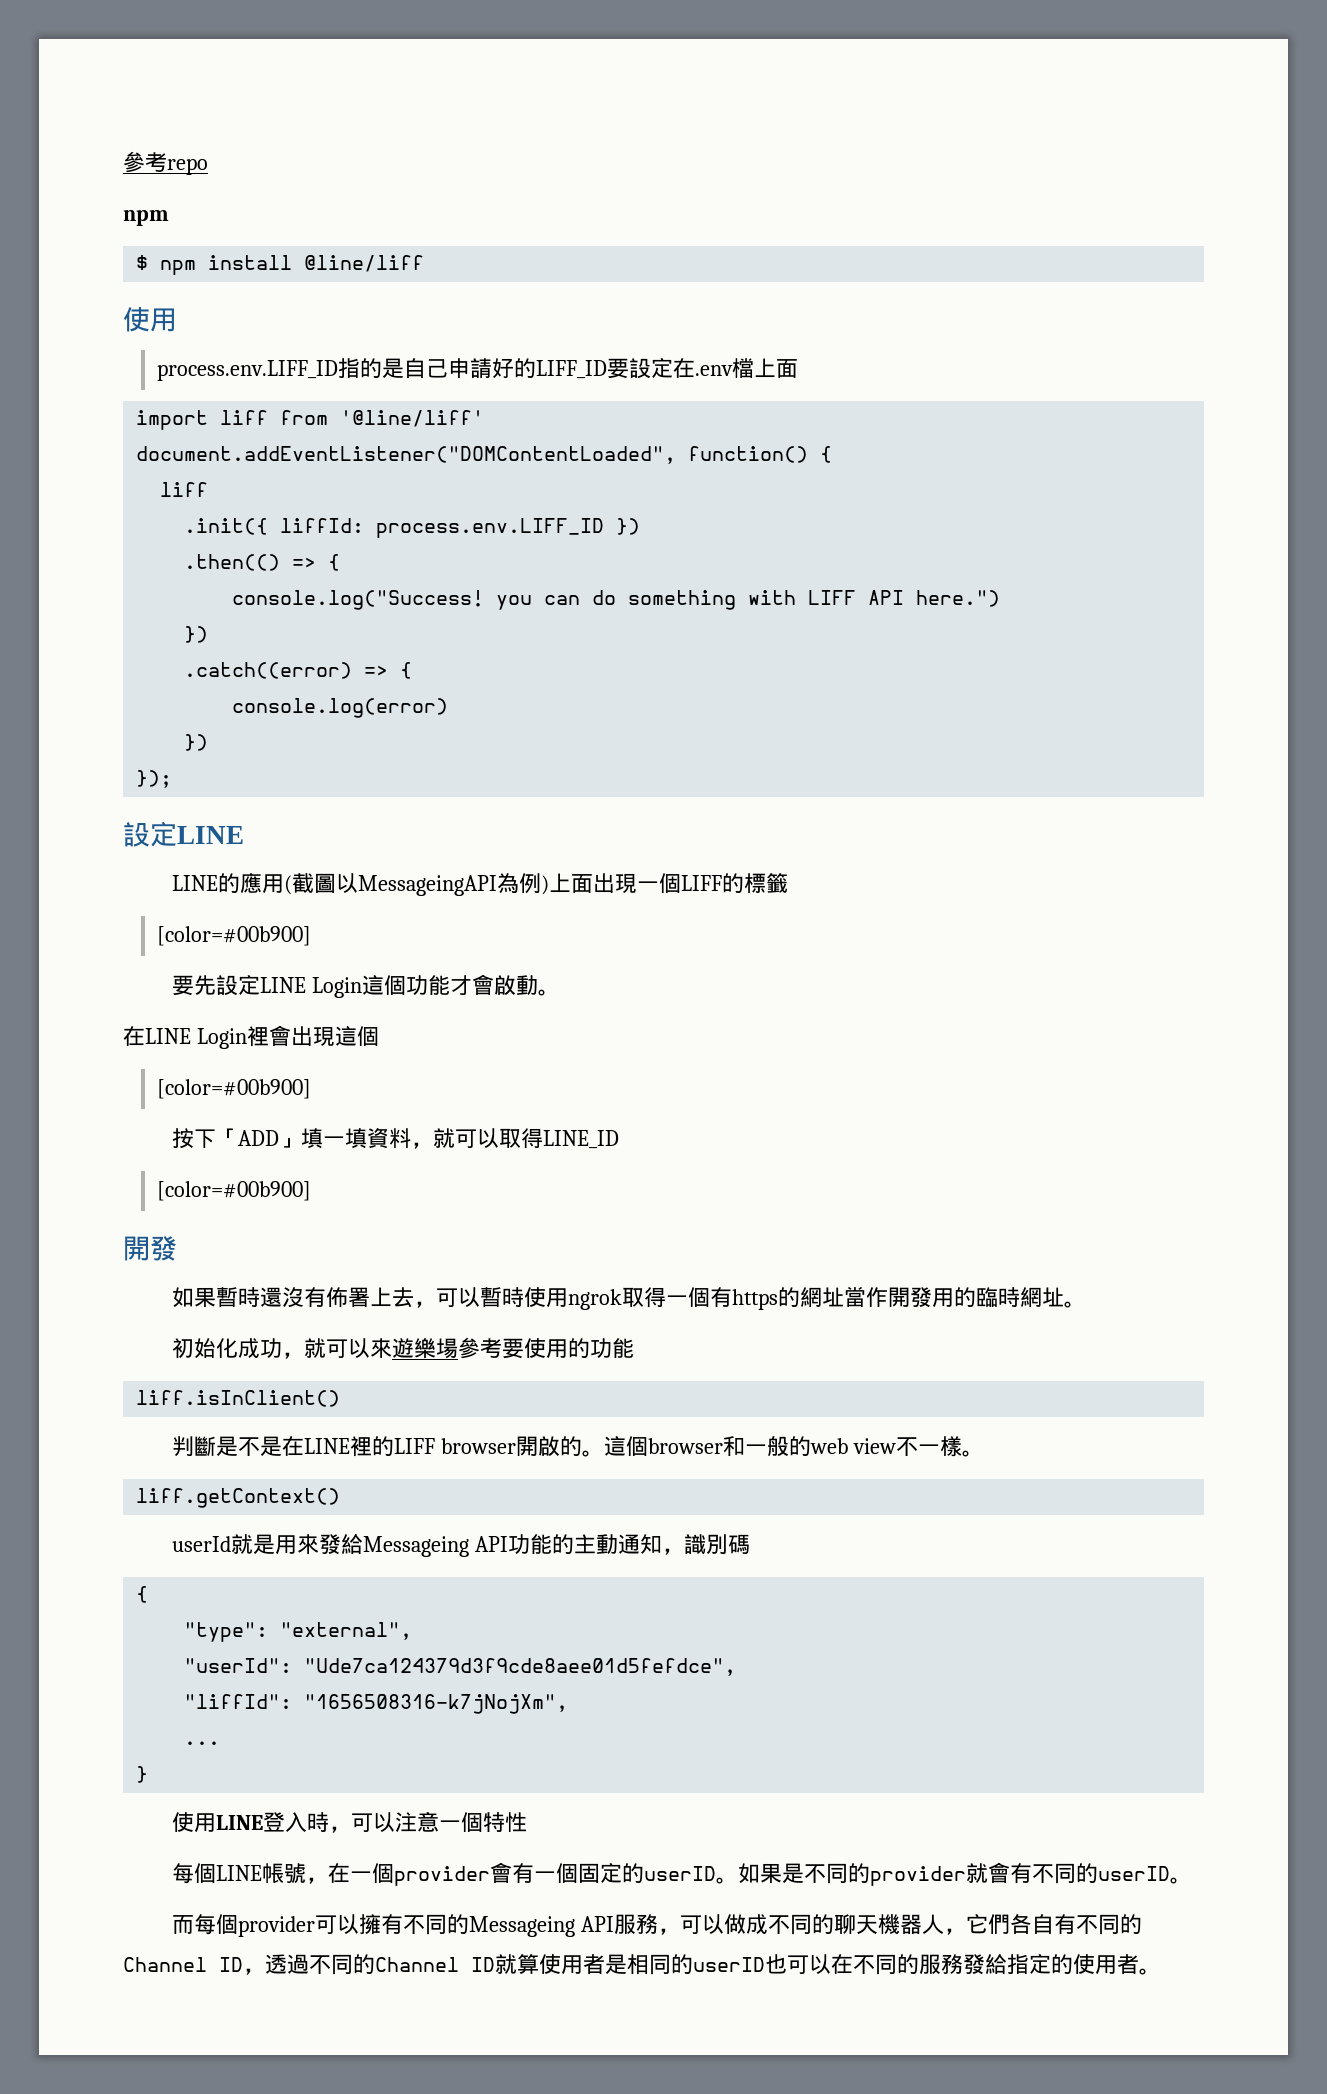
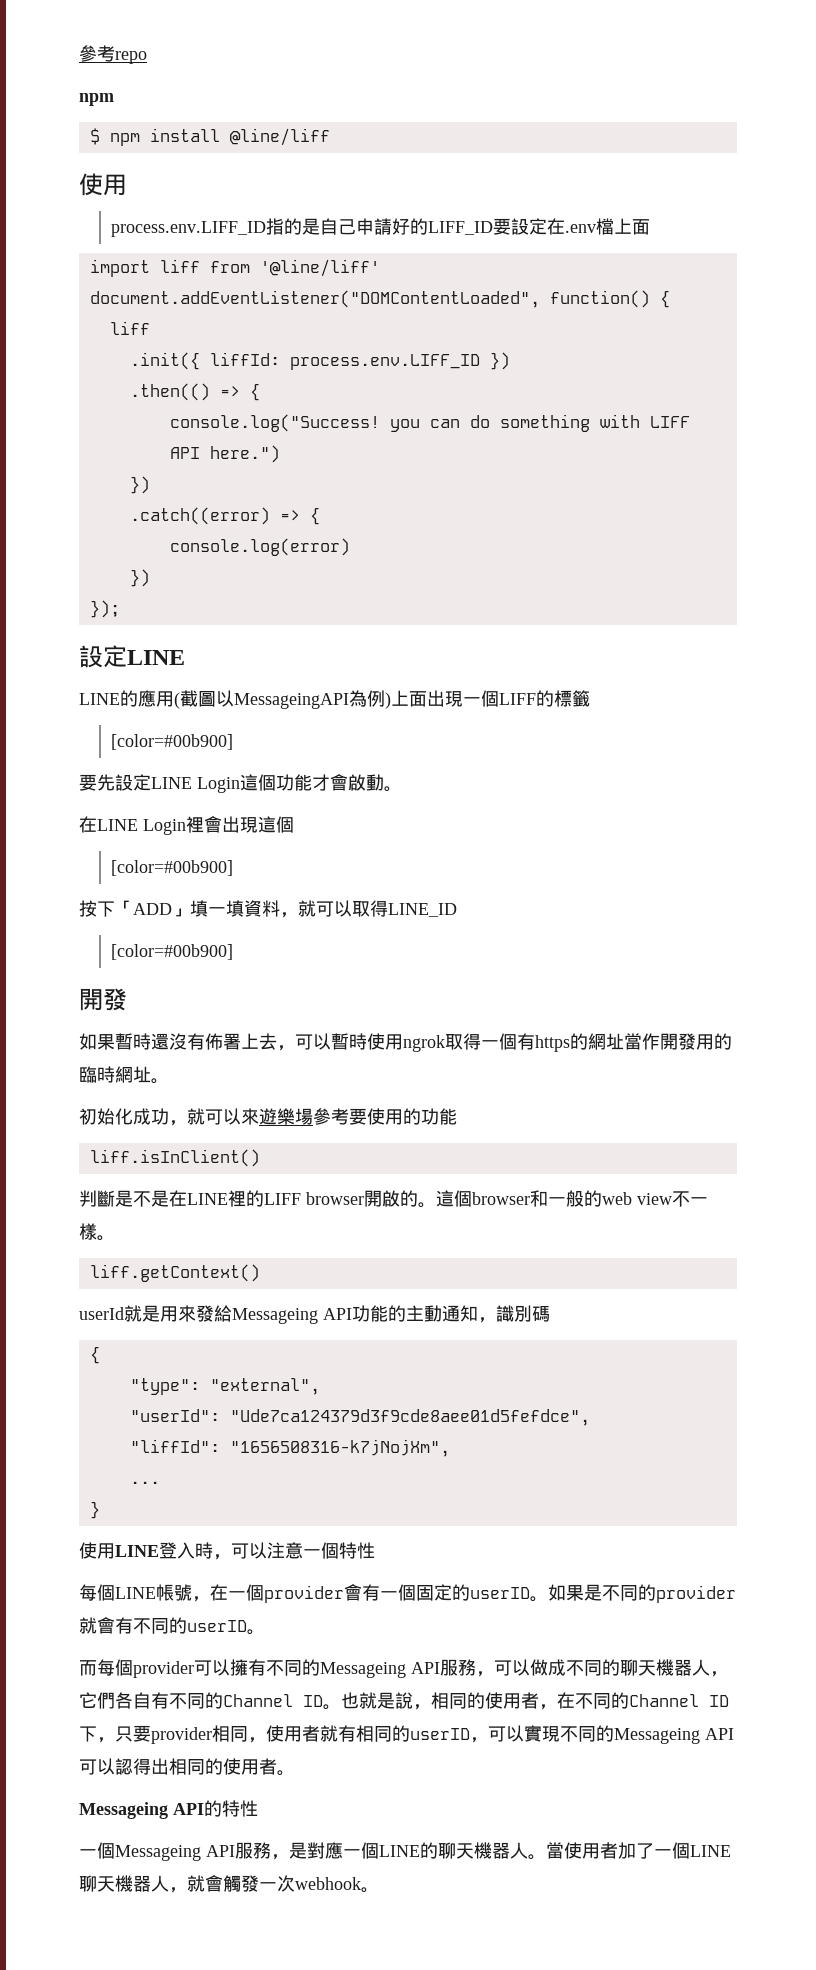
- 而每個provider可以擁有不同的Messageing API服務，可以做成不同的聊天機器人，它們各自有不同的Channel ID，透過不同的Channel ID就算使用者是相同的userID也可以在不同的服務發給指定的使用者。
+ 而每個provider可以擁有不同的Messageing API服務，可以做成不同的聊天機器人，它們各自有不同的Channel ID。也就是說，相同的使用者，在不同的Channel ID下，只要provider相同，使用者就有相同的userID，可以實現不同的Messageing API可以認得出相同的使用者。
+ Messageing API的特性
+ 一個Messageing API服務，是對應一個LINE的聊天機器人。當使用者加了一個LINE聊天機器人，就會觸發一次webhook。

